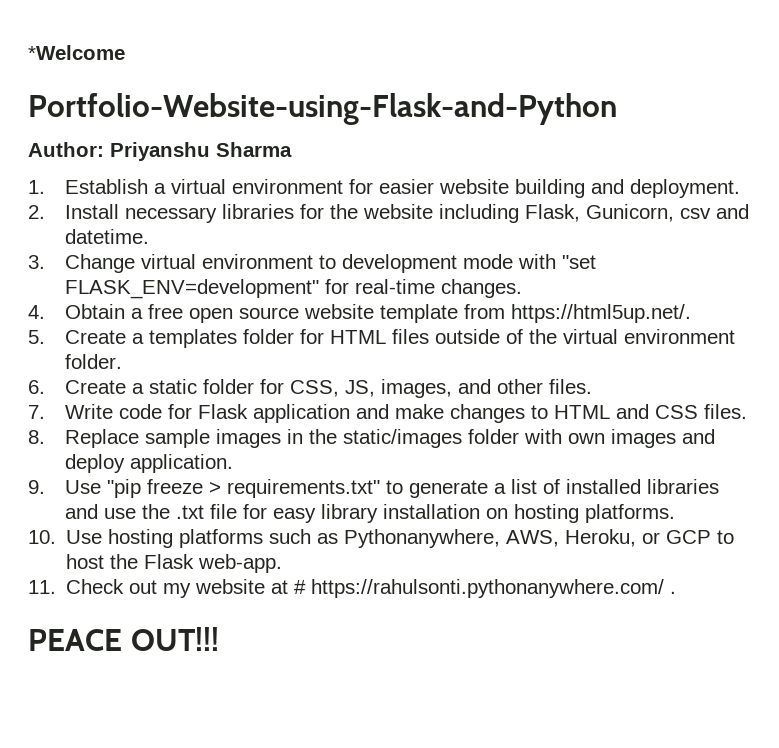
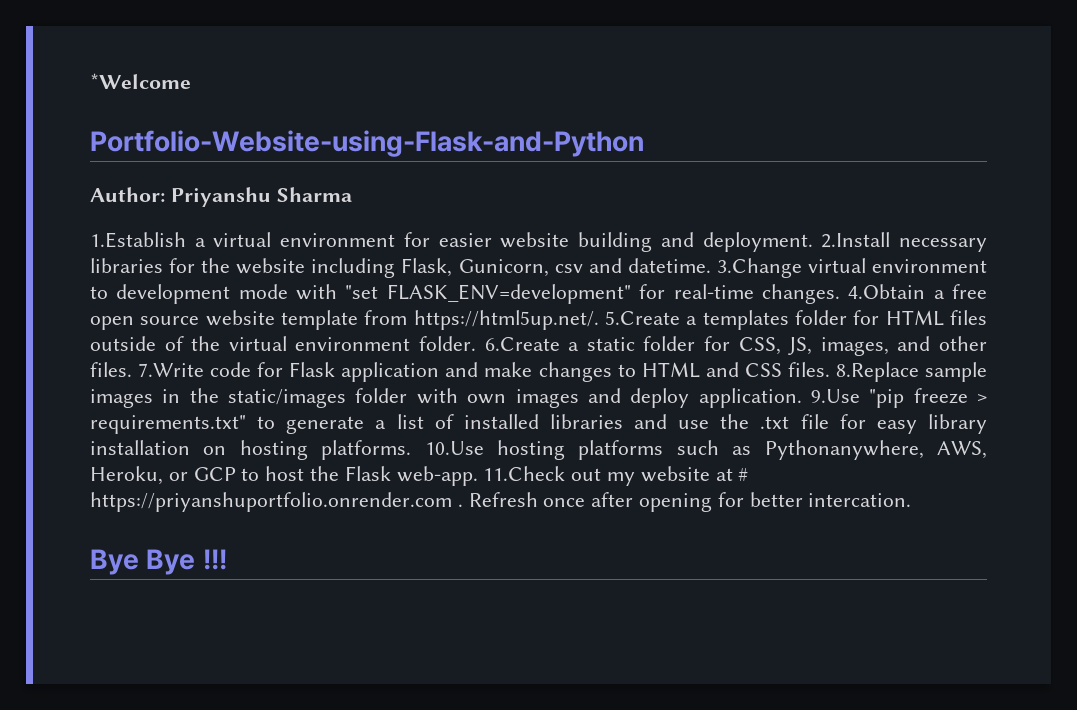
- 1. Establish a virtual environment for easier website building and deployment.
- 2. Install necessary libraries for the website including Flask, Gunicorn, csv and datetime.
- 3. Change virtual environment to development mode with "set FLASK_ENV=development" for real-time changes.
- 4. Obtain a free open source website template from https://html5up.net/.
- 5. Create a templates folder for HTML files outside of the virtual environment folder.
- 6. Create a static folder for CSS, JS, images, and other files.
- 7. Write code for Flask application and make changes to HTML and CSS files.
- 8. Replace sample images in the static/images folder with own images and deploy application.
- 9. Use "pip freeze > requirements.txt" to generate a list of installed libraries and use the .txt file for easy library installation on hosting platforms.
- 10. Use hosting platforms such as Pythonanywhere, AWS, Heroku, or GCP to host the Flask web-app.
- 11. Check out my website at # https://rahulsonti.pythonanywhere.com/ .
- PEACE OUT!!!
+ 1.Establish a virtual environment for easier website building and deployment. 2.Install necessary libraries for the website including Flask, Gunicorn, csv and datetime. 3.Change virtual environment to development mode with "set FLASK_ENV=development" for real-time changes. 4.Obtain a free open source website template from https://html5up.net/. 5.Create a templates folder for HTML files outside of the virtual environment folder. 6.Create a static folder for CSS, JS, images, and other files. 7.Write code for Flask application and make changes to HTML and CSS files. 8.Replace sample images in the static/images folder with own images and deploy application. 9.Use "pip freeze > requirements.txt" to generate a list of installed libraries and use the .txt file for easy library installation on hosting platforms. 10.Use hosting platforms such as Pythonanywhere, AWS, Heroku, or GCP to host the Flask web-app. 11.Check out my website at # https://priyanshuportfolio.onrender.com . Refresh once after opening for better intercation.
+ Bye Bye !!!

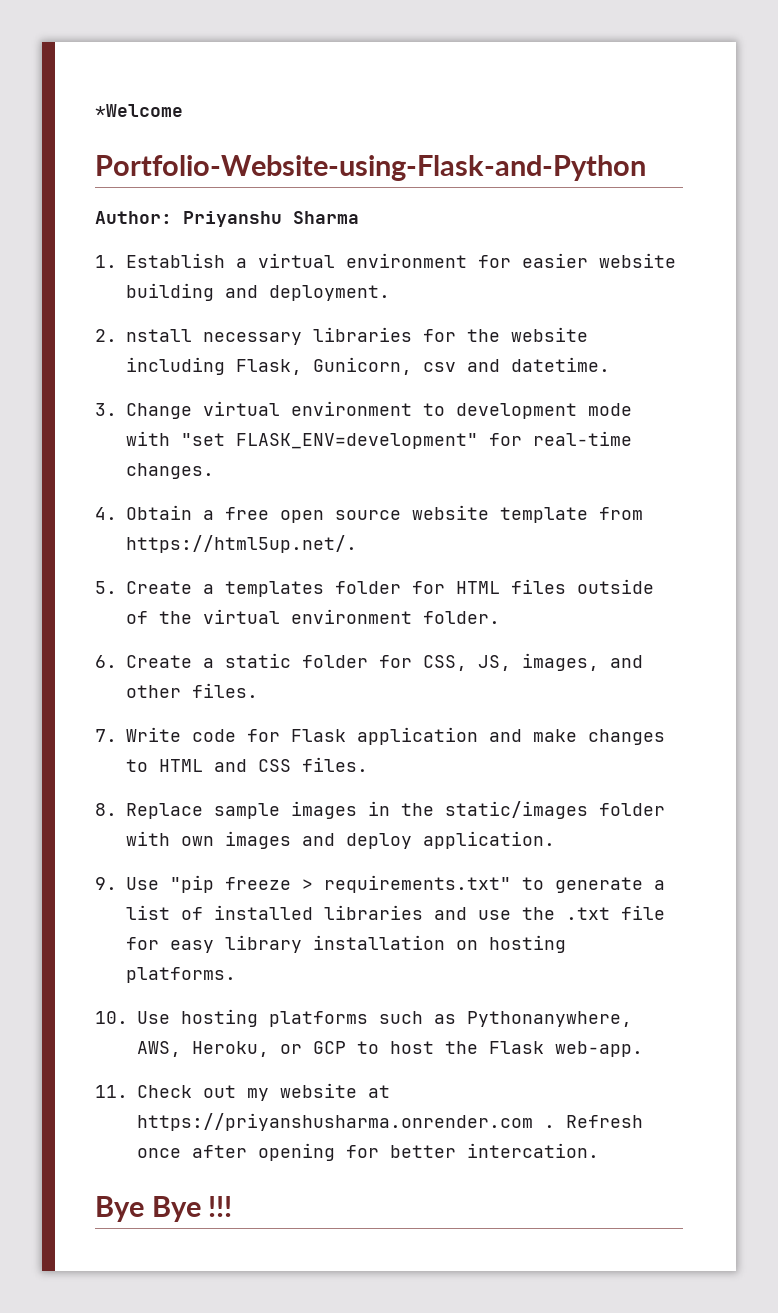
- 1.Establish a virtual environment for easier website building and deployment. 2.Install necessary libraries for the website including Flask, Gunicorn, csv and datetime. 3.Change virtual environment to development mode with "set FLASK_ENV=development" for real-time changes. 4.Obtain a free open source website template from https://html5up.net/. 5.Create a templates folder for HTML files outside of the virtual environment folder. 6.Create a static folder for CSS, JS, images, and other files. 7.Write code for Flask application and make changes to HTML and CSS files. 8.Replace sample images in the static/images folder with own images and deploy application. 9.Use "pip freeze > requirements.txt" to generate a list of installed libraries and use the .txt file for easy library installation on hosting platforms. 10.Use hosting platforms such as Pythonanywhere, AWS, Heroku, or GCP to host the Flask web-app. 11.Check out my website at # https://priyanshuportfolio.onrender.com .
+ 1. Establish a virtual environment for easier website building and deployment.
+ 2. nstall necessary libraries for the website including Flask, Gunicorn, csv and datetime.
+ 3. Change virtual environment to development mode with "set FLASK_ENV=development" for real-time changes.
+ 4. Obtain a free open source website template from https://html5up.net/.
+ 5. Create a templates folder for HTML files outside of the virtual environment folder.
+ 6. Create a static folder for CSS, JS, images, and other files.
+ 7. Write code for Flask application and make changes to HTML and CSS files.
+ 8. Replace sample images in the static/images folder with own images and deploy application.
+ 9. Use "pip freeze > requirements.txt" to generate a list of installed libraries and use the .txt file for easy library installation on hosting platforms.
+ 10. Use hosting platforms such as Pythonanywhere, AWS, Heroku, or GCP to host the Flask web-app.
+ 11. Check out my website at https://priyanshusharma.onrender.com .

